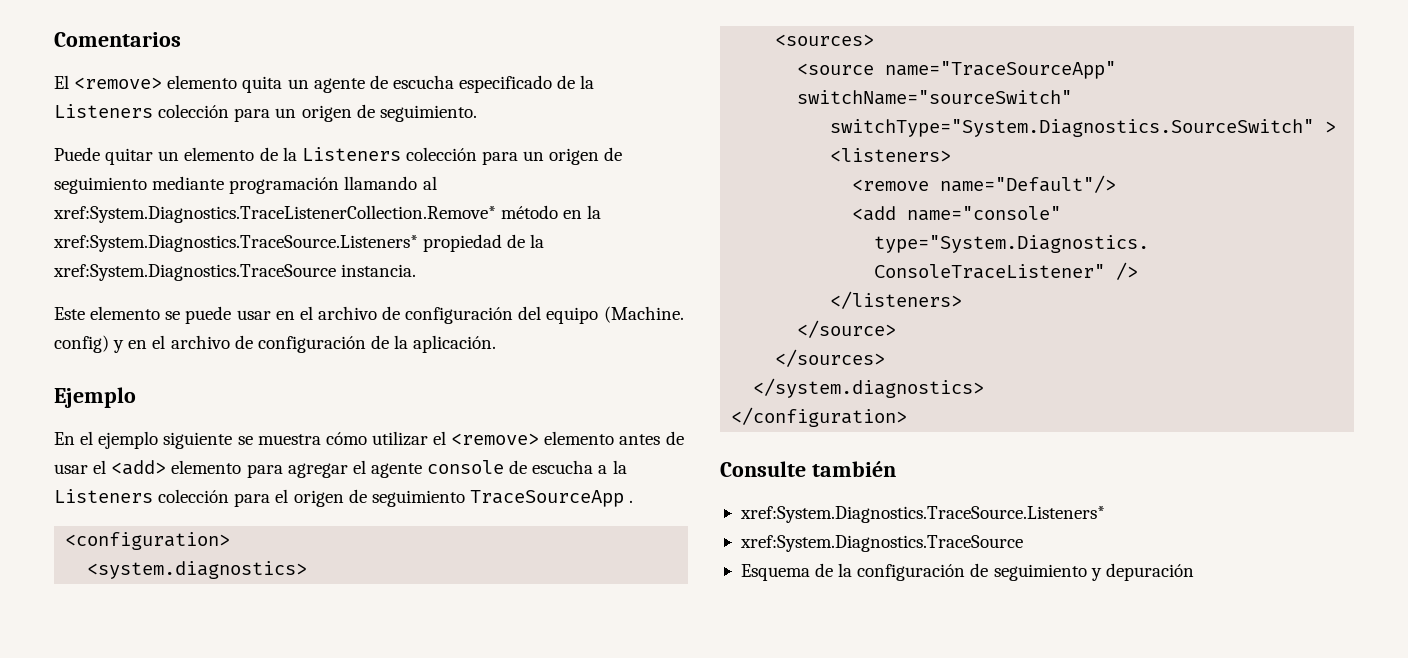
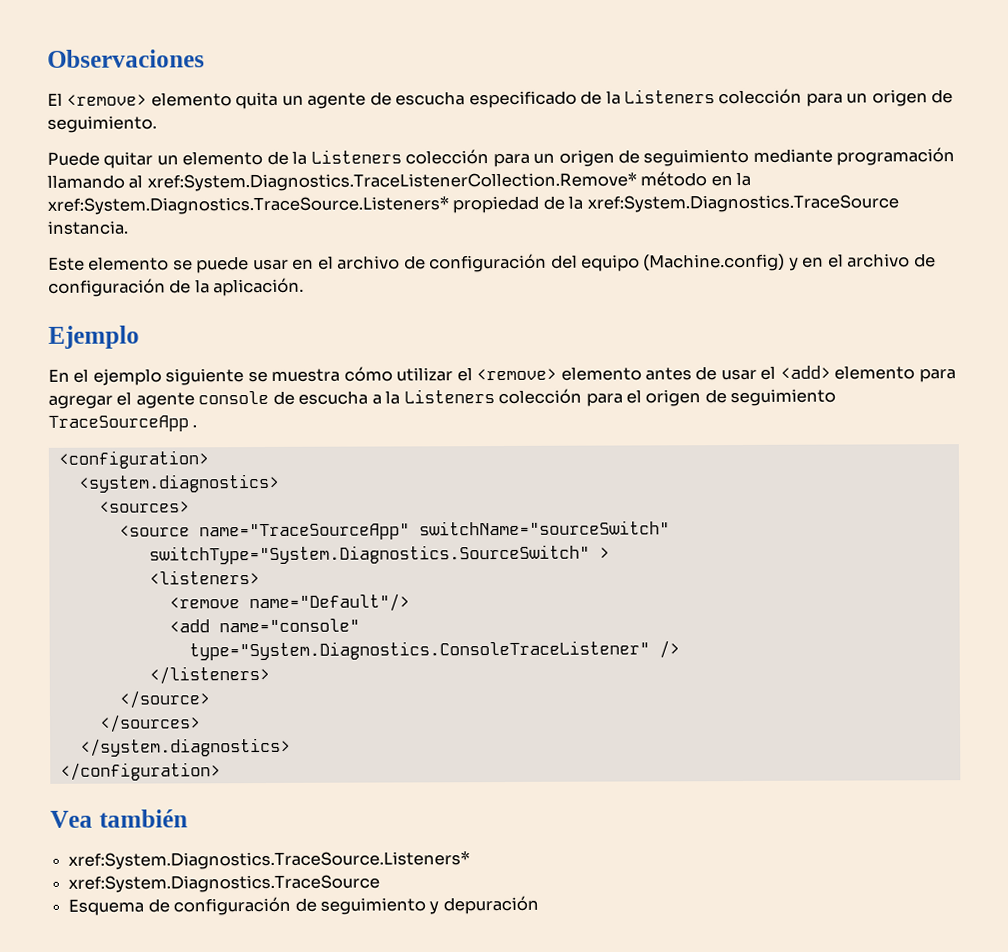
- Comentarios
+ Observaciones
- Este elemento se puede usar en el archivo de configuración del equipo (Machine. config) y en el archivo de configuración de la aplicación.
+ Este elemento se puede usar en el archivo de configuración del equipo (Machine.config) y en el archivo de configuración de la aplicación.
- Consulte también
+ Vea también
- Esquema de la configuración de seguimiento y depuración
+ Esquema de configuración de seguimiento y depuración

